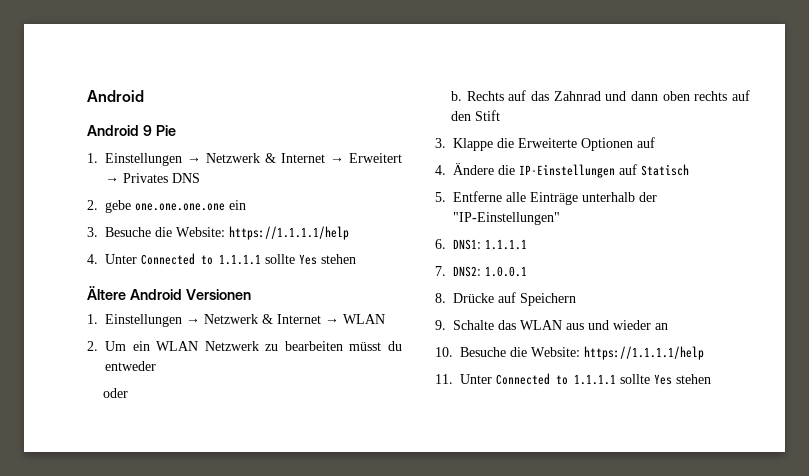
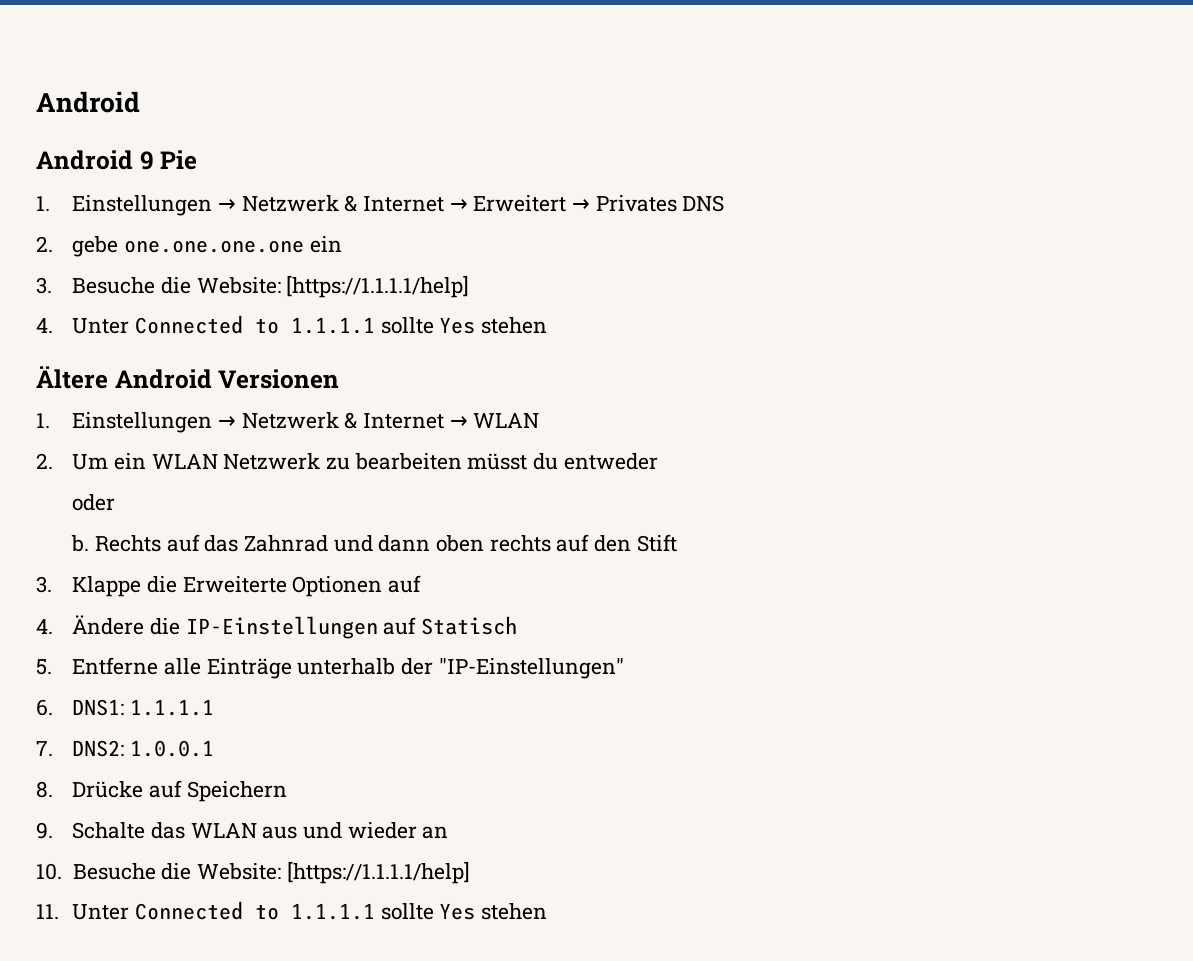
- 3. Besuche die Website: https://1.1.1.1/help
+ 3. Besuche die Website: [https://1.1.1.1/help]
- 10. Besuche die Website: https://1.1.1.1/help
+ 10. Besuche die Website: [https://1.1.1.1/help]

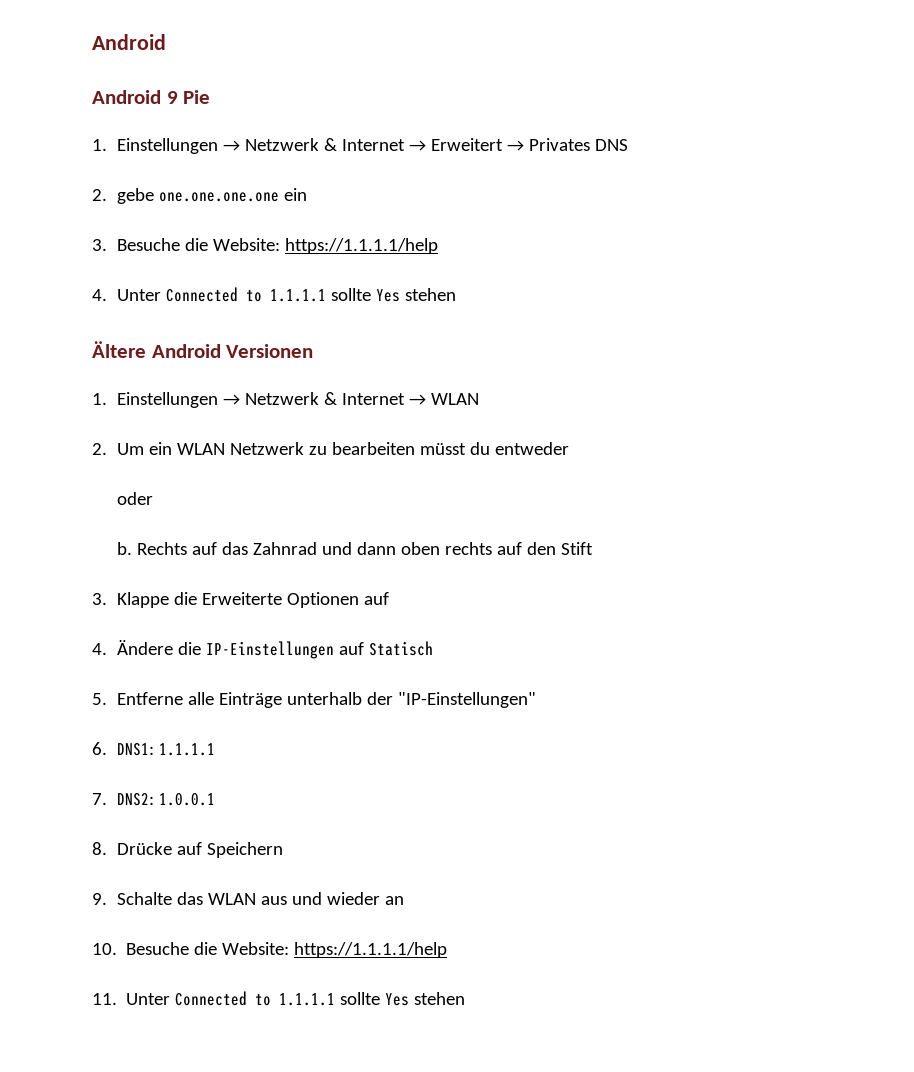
- 3. Besuche die Website: [https://1.1.1.1/help]
+ 3. Besuche die Website: https://1.1.1.1/help
- 10. Besuche die Website: [https://1.1.1.1/help]
+ 10. Besuche die Website: https://1.1.1.1/help

